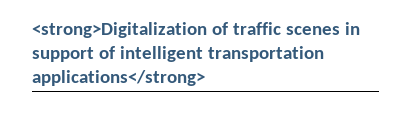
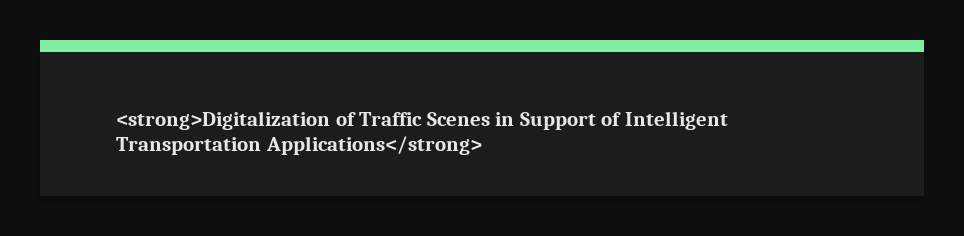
- <strong>Digitalization of traffic scenes in support of intelligent transportation applications</strong>
+ <strong>Digitalization of Traffic Scenes in Support of Intelligent Transportation Applications</strong>

